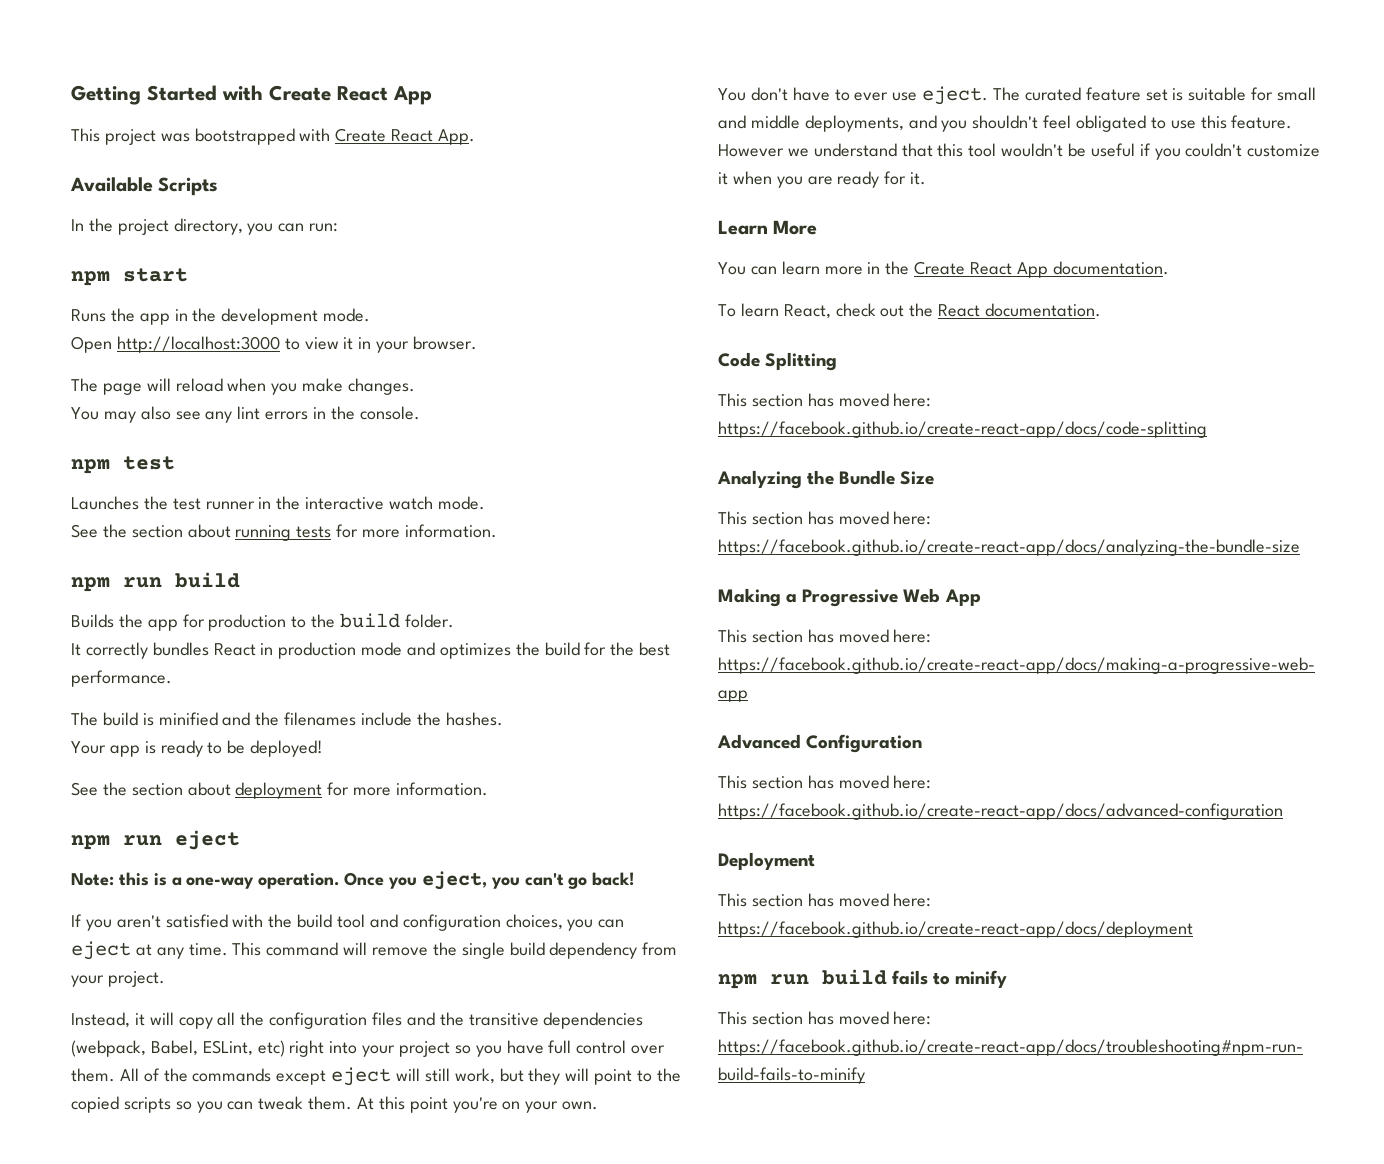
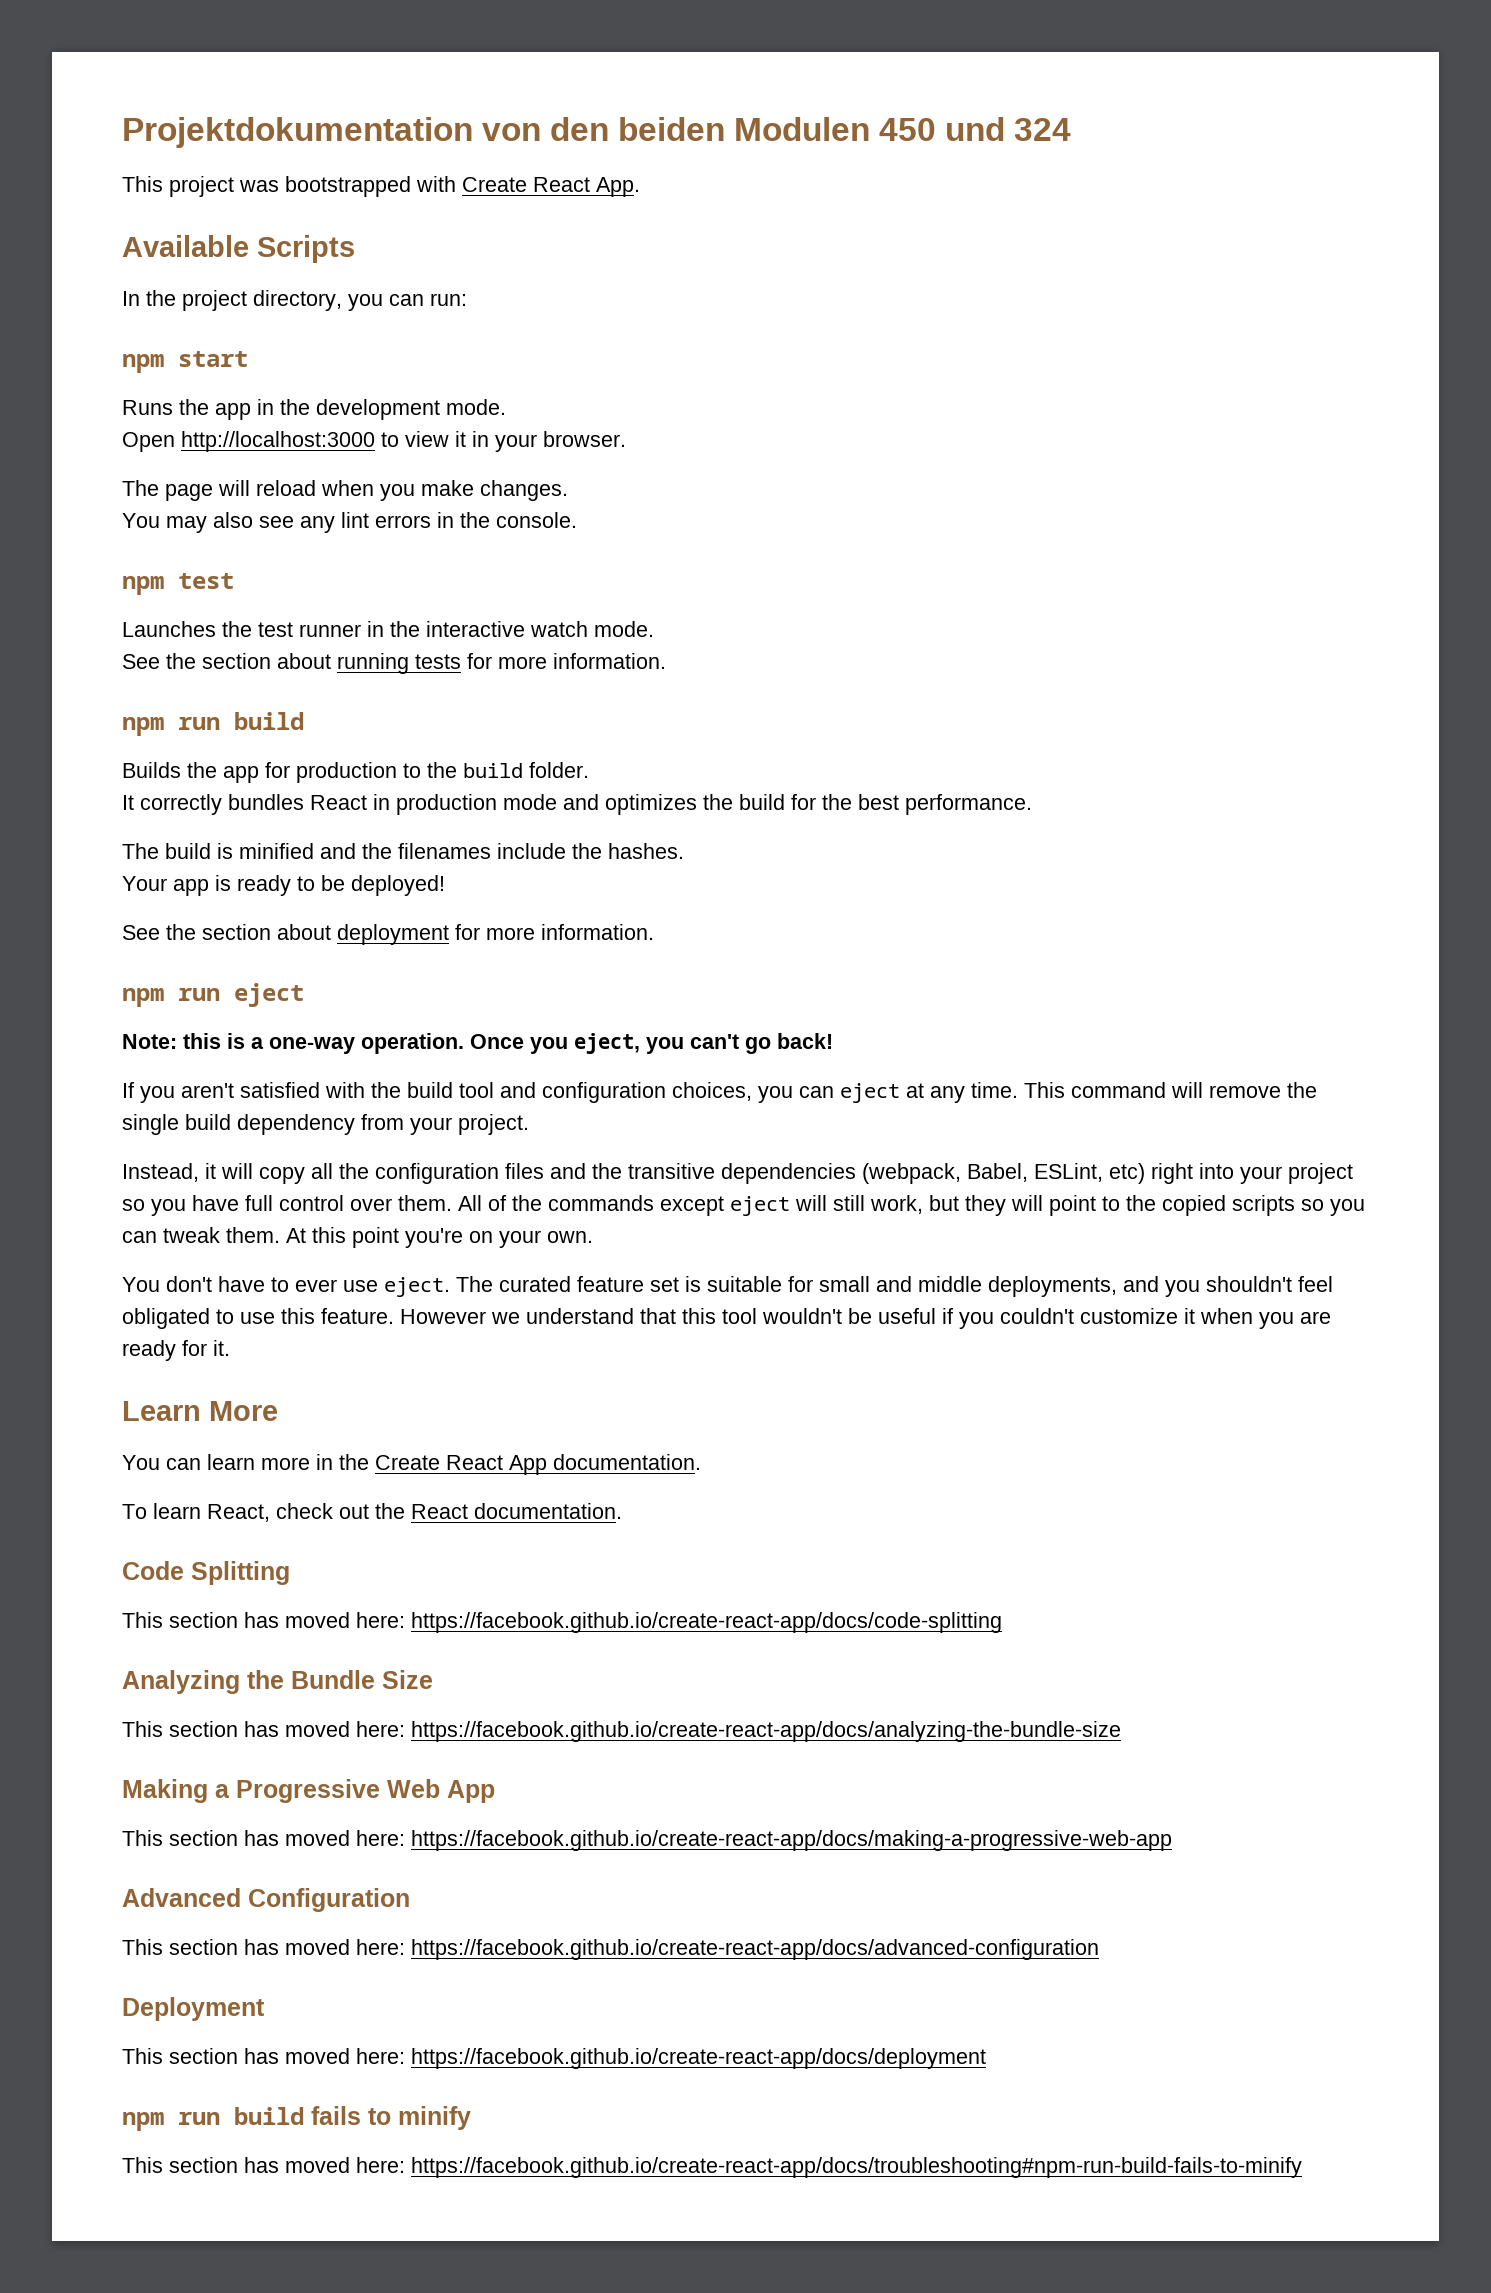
- Getting Started with Create React App
+ Projektdokumentation von den beiden Modulen 450 und 324

